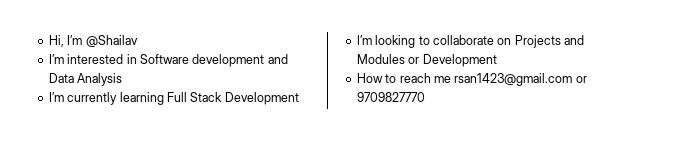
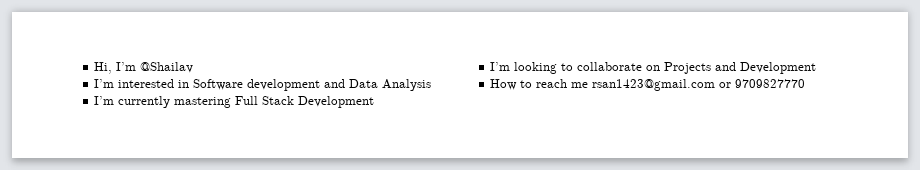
- I’m currently learning Full Stack Development
+ I’m currently mastering Full Stack Development
- I’m looking to collaborate on Projects and Modules or Development
+ I’m looking to collaborate on Projects and Development

